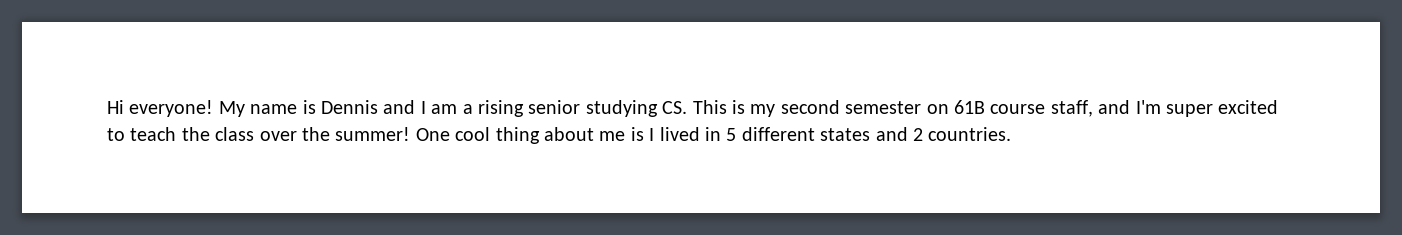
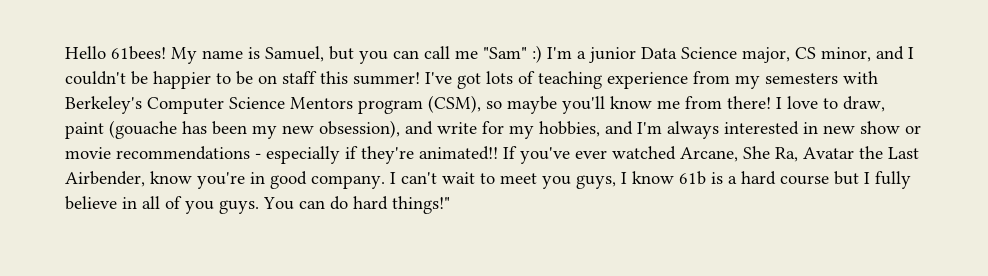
- Hi everyone!
+ Hello 61bees!
- My name is Dennis and I am a rising senior studying CS. This is my second semester on 61B course staff, and I'm super excited to teach the class over the summer! One cool thing about me is I lived in 5 different states and 2 countries.
+ My name is Samuel, but you can call me "Sam" :) I'm a junior Data Science major, CS minor, and I couldn't be happier to be on staff this summer! I've got lots of teaching experience from my semesters with Berkeley's Computer Science Mentors program (CSM), so maybe you'll know me from there! I love to draw, paint (gouache has been my new obsession), and write for my hobbies, and I'm always interested in new show or movie recommendations - especially if they're animated!! If you've ever watched Arcane, She Ra, Avatar the Last Airbender, know you're in good company. I can't wait to meet you guys, I know 61b is a hard course but I fully believe in all of you guys. You can do hard things!"

